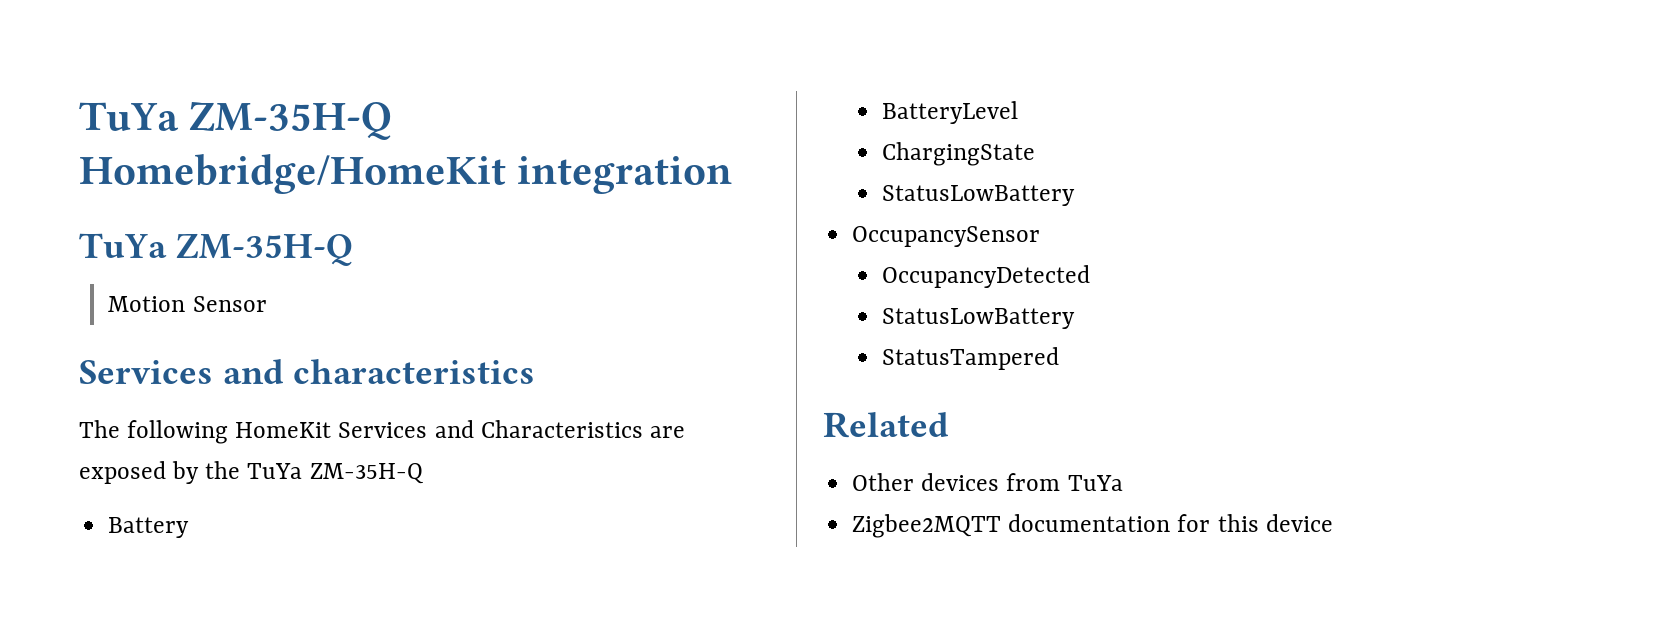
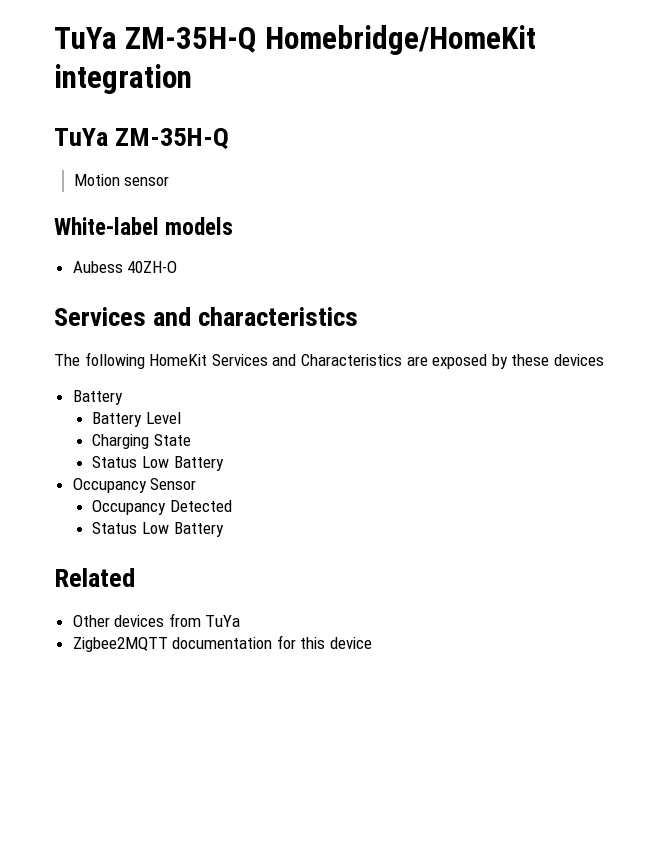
- Motion Sensor
+ Motion sensor
+ White-label models
+ Aubess 40ZH-O
- The following HomeKit Services and Characteristics are exposed by the TuYa ZM-35H-Q
+ The following HomeKit Services and Characteristics are exposed by these devices
  Battery
- BatteryLevel
- ChargingState
- StatusLowBattery
- OccupancySensor
- OccupancyDetected
- StatusLowBattery
- StatusTampered
+ Battery Level
+ Charging State
+ Status Low Battery
+ Occupancy Sensor
+ Occupancy Detected
+ Status Low Battery

